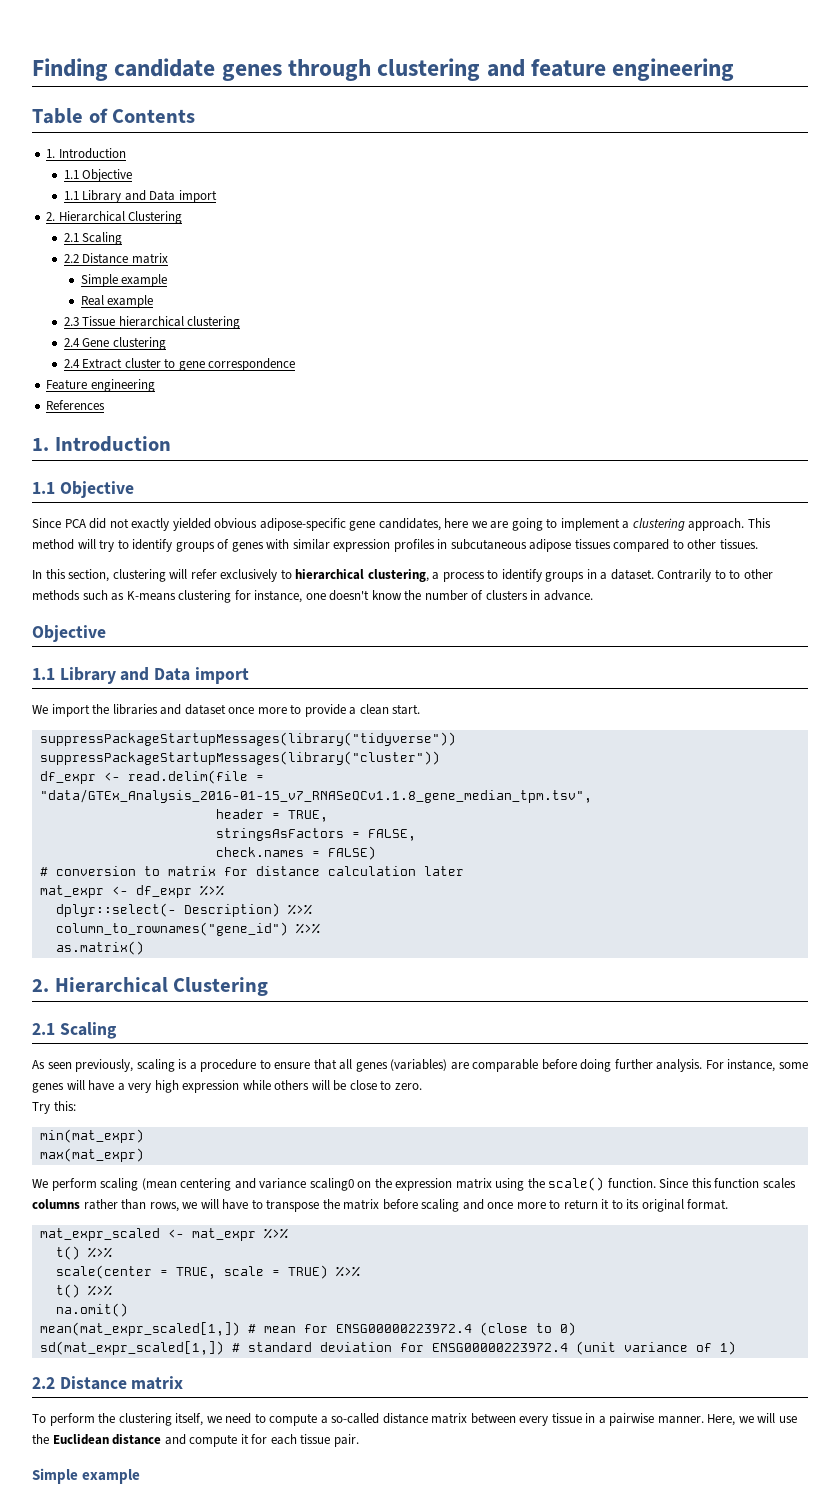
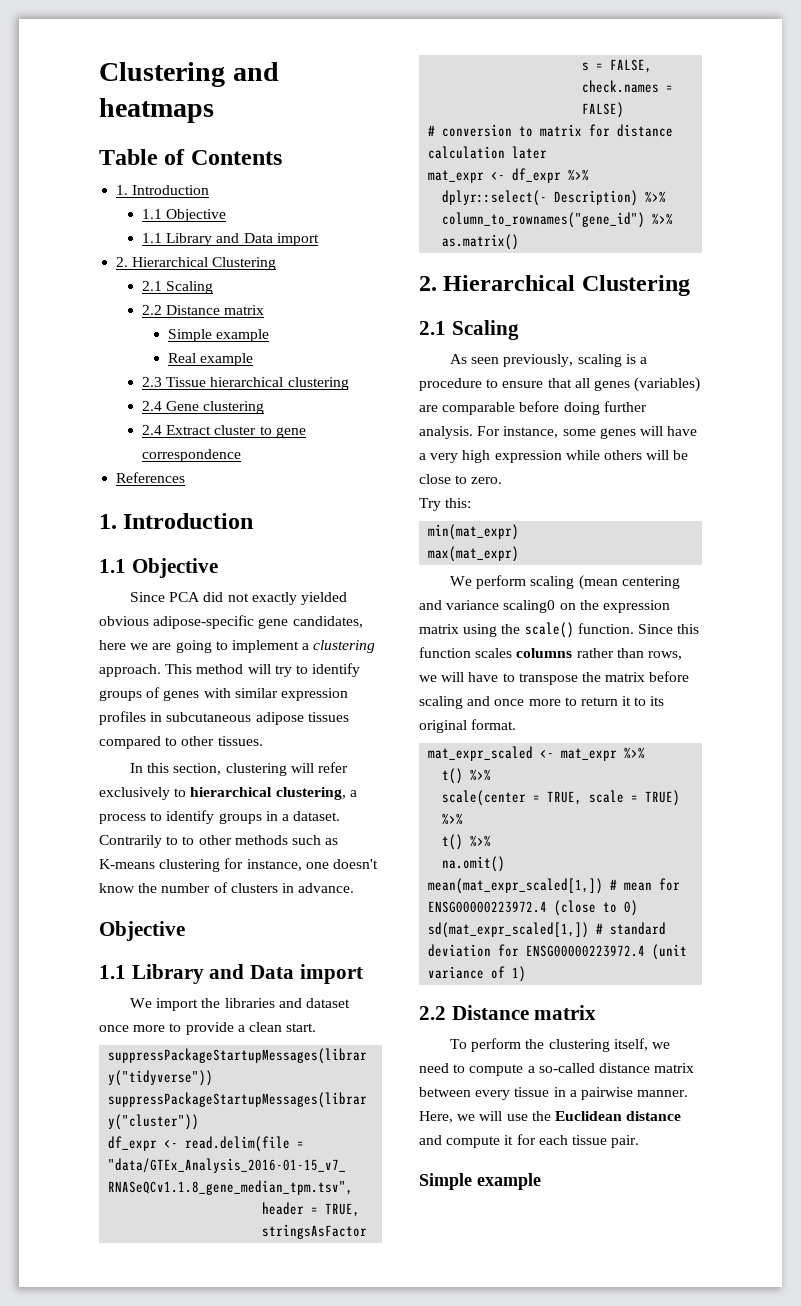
- Finding candidate genes through clustering and feature engineering
+ Clustering and heatmaps
- Feature engineering

